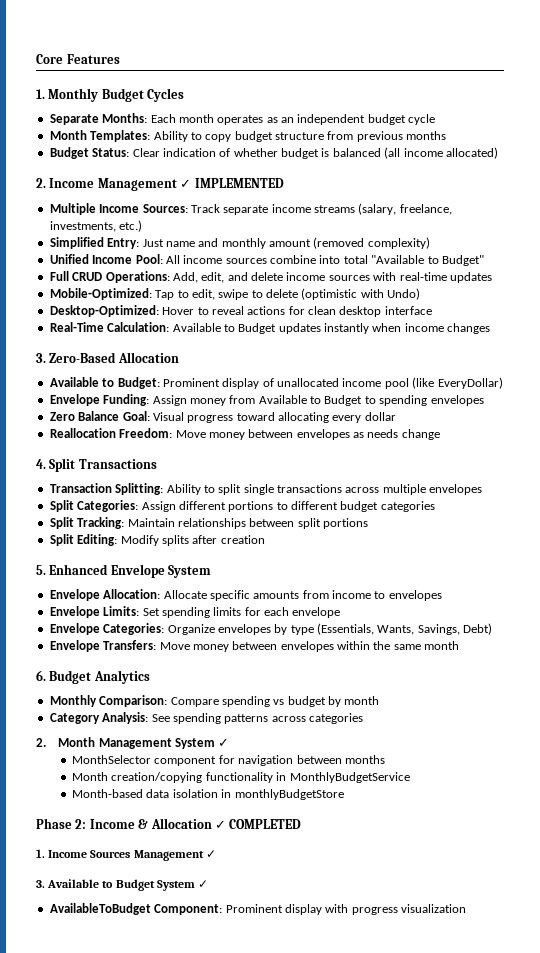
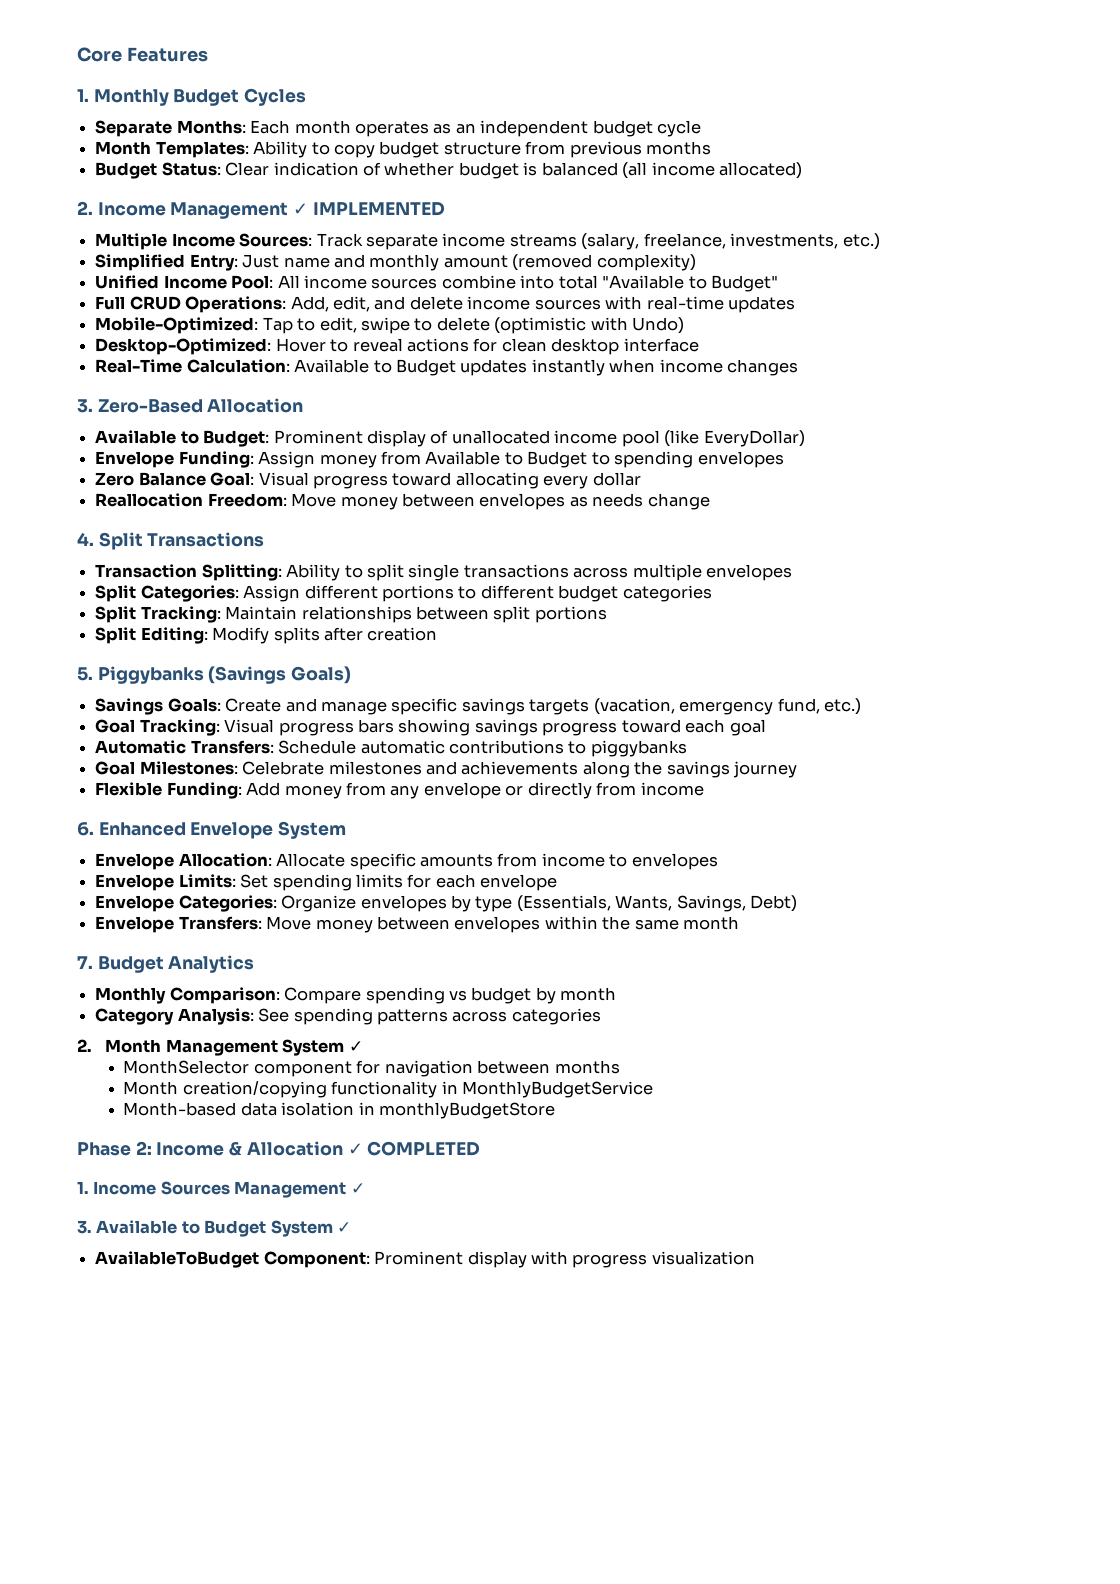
- 5. Enhanced Envelope System
+ 5. Piggybanks (Savings Goals)
+ Savings Goals: Create and manage specific savings targets (vacation, emergency fund, etc.)
+ Goal Tracking: Visual progress bars showing savings progress toward each goal
+ Automatic Transfers: Schedule automatic contributions to piggybanks
+ Goal Milestones: Celebrate milestones and achievements along the savings journey
+ Flexible Funding: Add money from any envelope or directly from income
+ 6. Enhanced Envelope System
- 6. Budget Analytics
+ 7. Budget Analytics

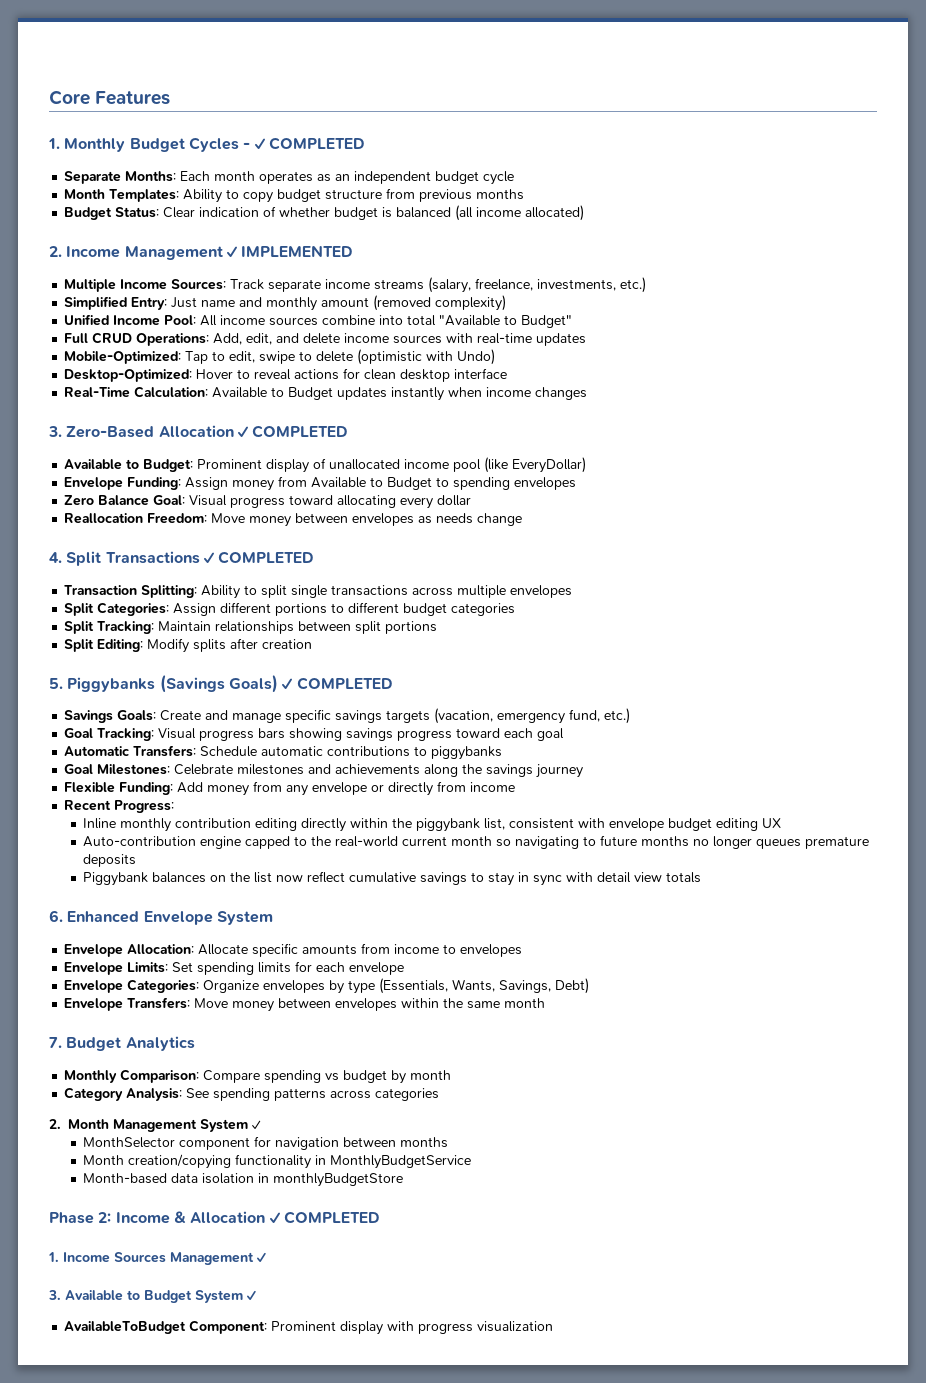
- 1. Monthly Budget Cycles
+ 1. Monthly Budget Cycles - ✓ COMPLETED
- 3. Zero-Based Allocation
+ 3. Zero-Based Allocation ✓ COMPLETED
- 4. Split Transactions
+ 4. Split Transactions ✓ COMPLETED
- 5. Piggybanks (Savings Goals)
+ 5. Piggybanks (Savings Goals) ✓ COMPLETED
+ Recent Progress:
+ Inline monthly contribution editing directly within the piggybank list, consistent with envelope budget editing UX
+ Auto-contribution engine capped to the real-world current month so navigating to future months no longer queues premature deposits
+ Piggybank balances on the list now reflect cumulative savings to stay in sync with detail view totals

